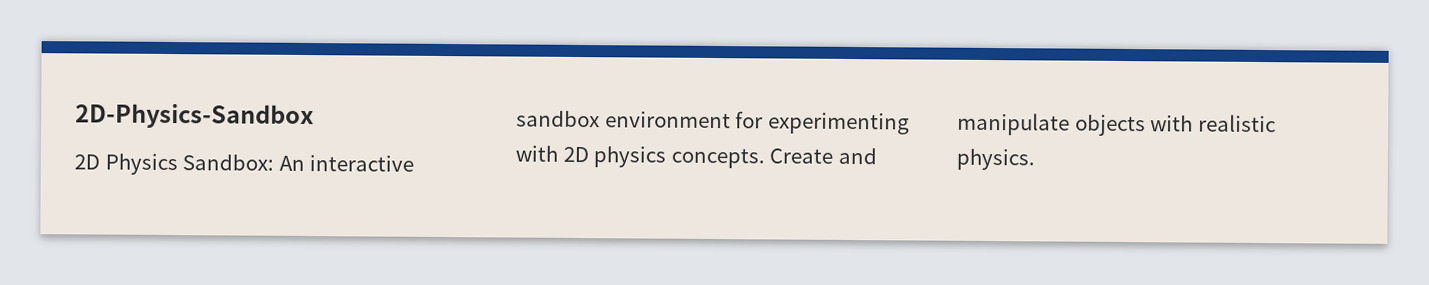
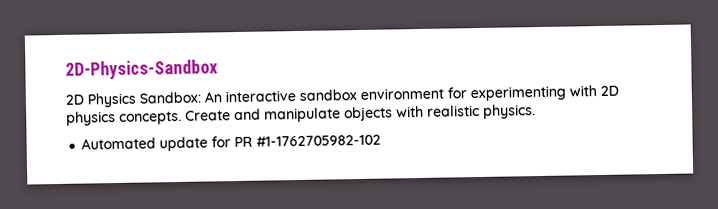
+ Automated update for PR #1-1762705982-102

